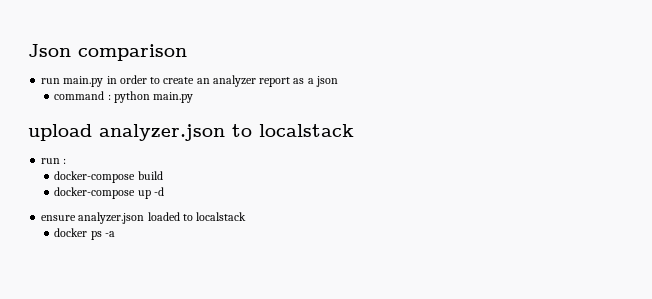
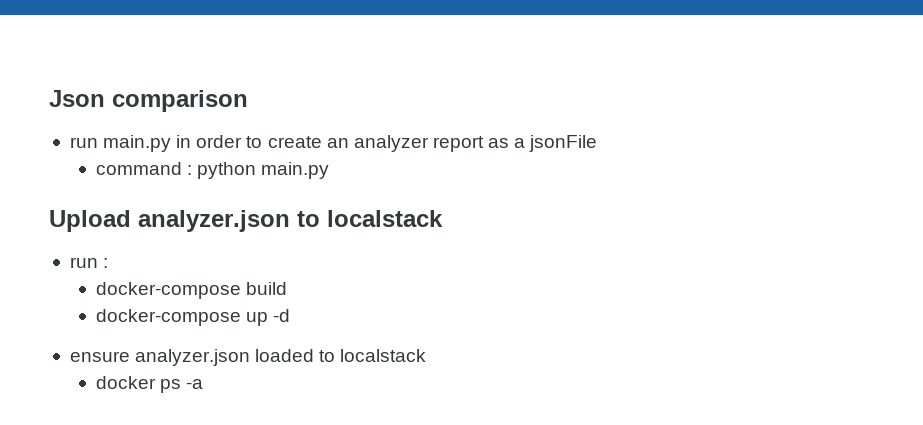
- run main.py in order to create an analyzer report as a json
+ run main.py in order to create an analyzer report as a jsonFile
- upload analyzer.json to localstack
+ Upload analyzer.json to localstack

